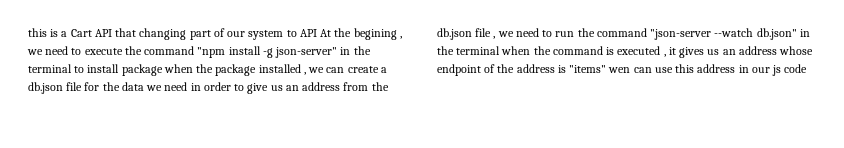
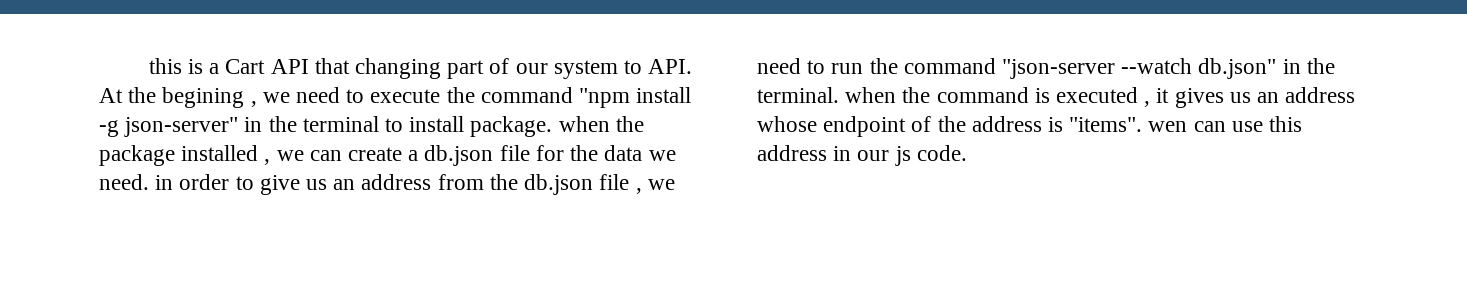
- this is a Cart API that changing part of our system to API At the begining , we need to execute the command "npm install -g json-server" in the terminal to install package when the package installed , we can create a db.json file for the data we need in order to give us an address from the db.json file , we need to run the command "json-server --watch db.json" in the terminal when the command is executed , it gives us an address whose endpoint of the address is "items" wen can use this address in our js code
+ this is a Cart API that changing part of our system to API. At the begining , we need to execute the command "npm install -g json-server" in the terminal to install package. when the package installed , we can create a db.json file for the data we need. in order to give us an address from the db.json file , we need to run the command "json-server --watch db.json" in the terminal. when the command is executed , it gives us an address whose endpoint of the address is "items". wen can use this address in our js code.

